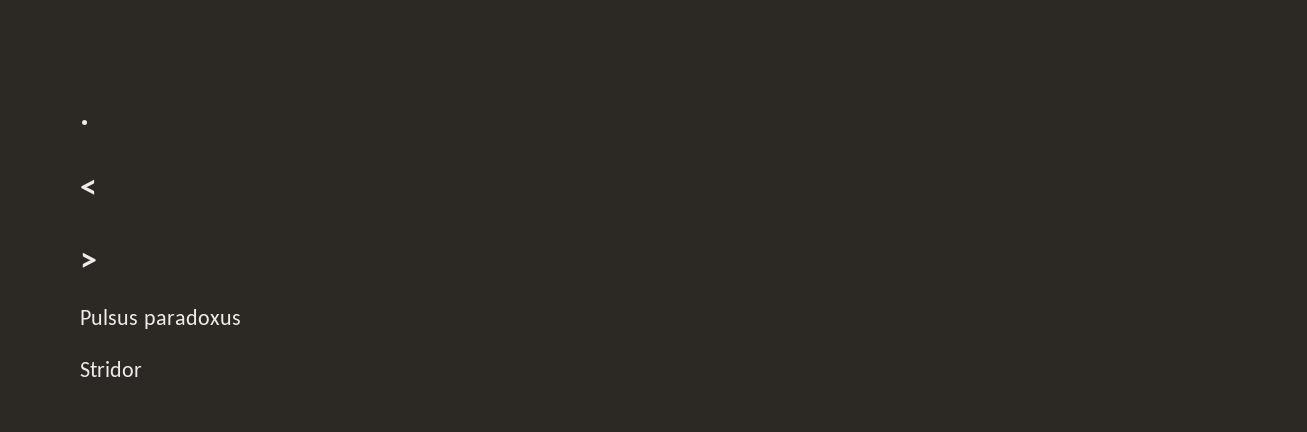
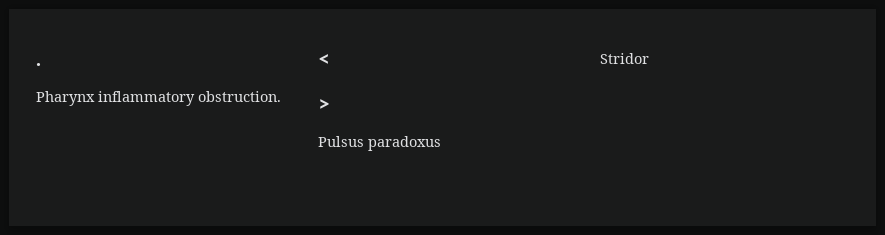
+ Pharynx inflammatory obstruction.

